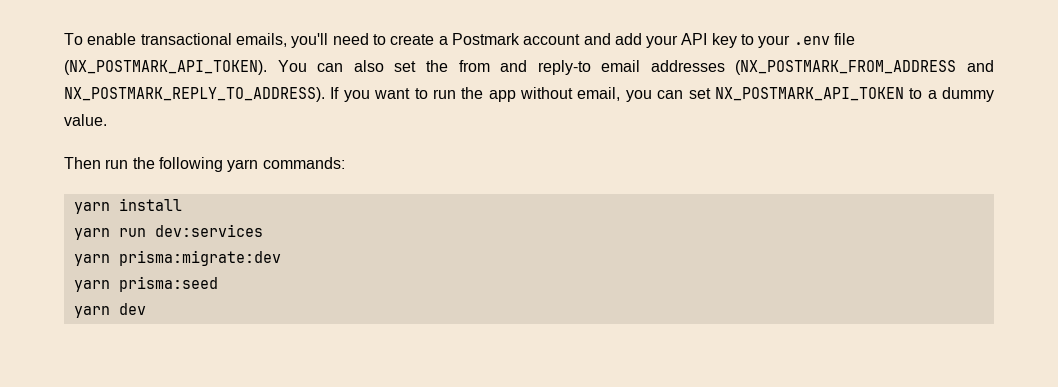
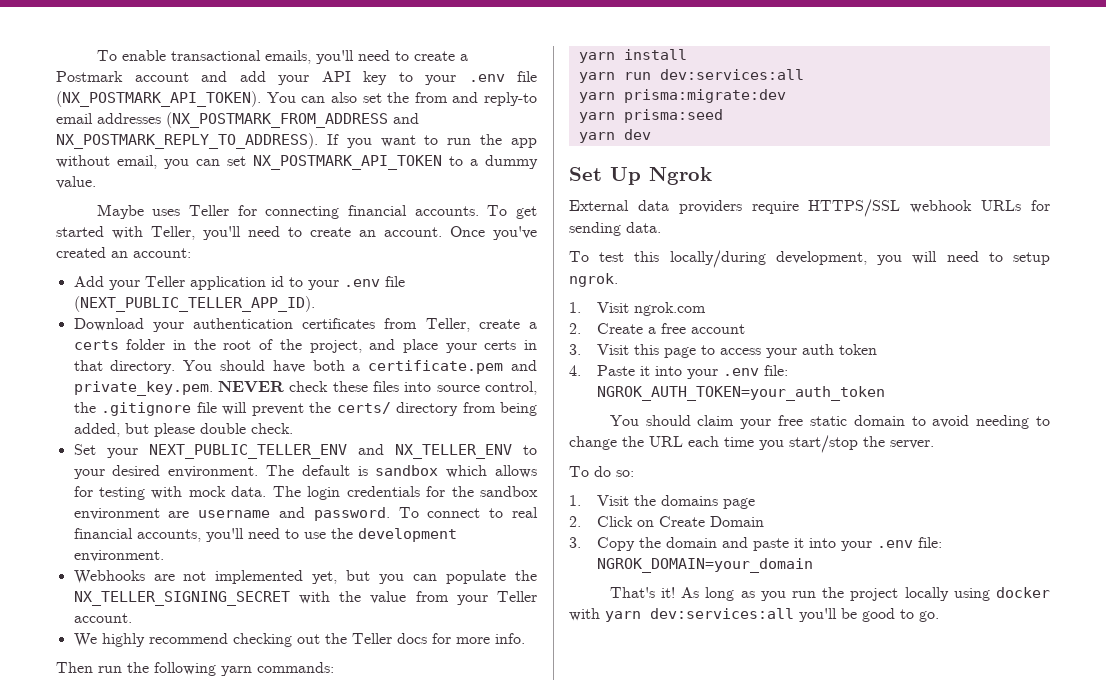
+ Maybe uses Teller for connecting financial accounts. To get started with Teller, you'll need to create an account. Once you've created an account:
+ Add your Teller application id to your .env file (NEXT_PUBLIC_TELLER_APP_ID).
+ Download your authentication certificates from Teller, create a certs folder in the root of the project, and place your certs in that directory. You should have both a certificate.pem and private_key.pem. NEVER check these files into source control, the .gitignore file will prevent the certs/ directory from being added, but please double check.
+ Set your NEXT_PUBLIC_TELLER_ENV and NX_TELLER_ENV to your desired environment. The default is sandbox which allows for testing with mock data. The login credentials for the sandbox environment are username and password. To connect to real financial accounts, you'll need to use the development environment.
+ Webhooks are not implemented yet, but you can populate the NX_TELLER_SIGNING_SECRET with the value from your Teller account.
+ We highly recommend checking out the Teller docs for more info.
- yarn run dev:services
+ yarn run dev:services:all
+ Set Up Ngrok
+ External data providers require HTTPS/SSL webhook URLs for sending data.
+ To test this locally/during development, you will need to setup ngrok.
+ 1. Visit ngrok.com
+ 2. Create a free account
+ 3. Visit this page to access your auth token
+ 4. Paste it into your .env file: NGROK_AUTH_TOKEN=your_auth_token
+ You should claim your free static domain to avoid needing to change the URL each time you start/stop the server.
+ To do so:
+ 1. Visit the domains page
+ 2. Click on Create Domain
+ 3. Copy the domain and paste it into your .env file: NGROK_DOMAIN=your_domain
+ That's it! As long as you run the project locally using docker with yarn dev:services:all you'll be good to go.

